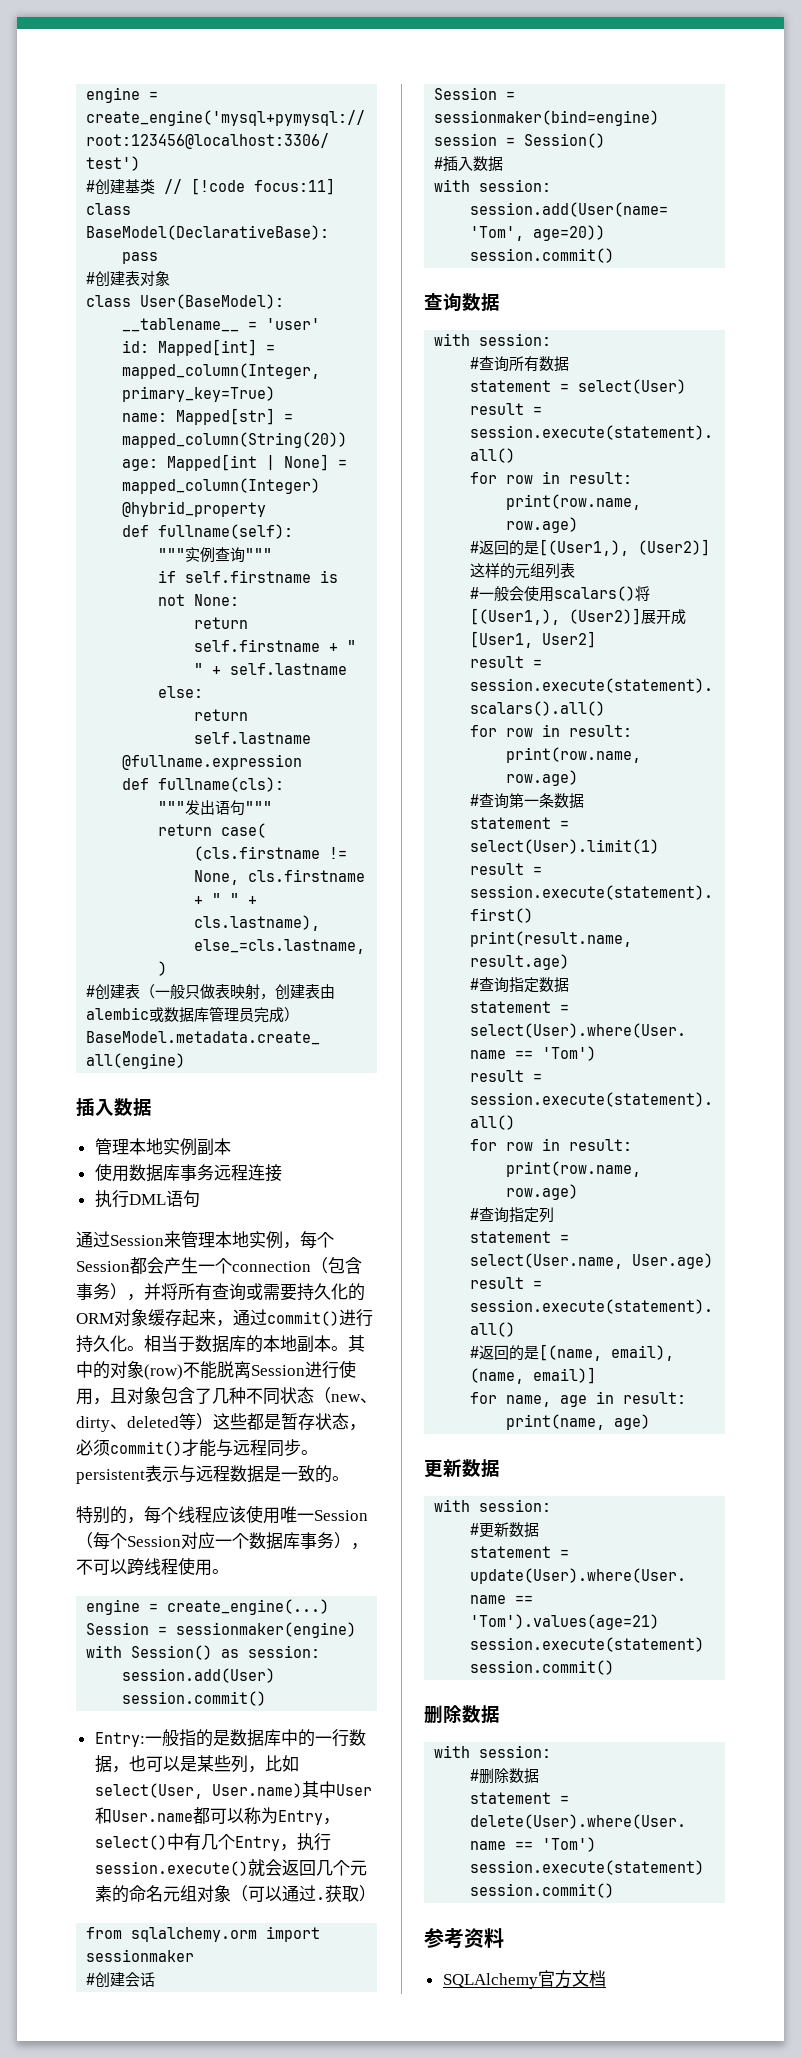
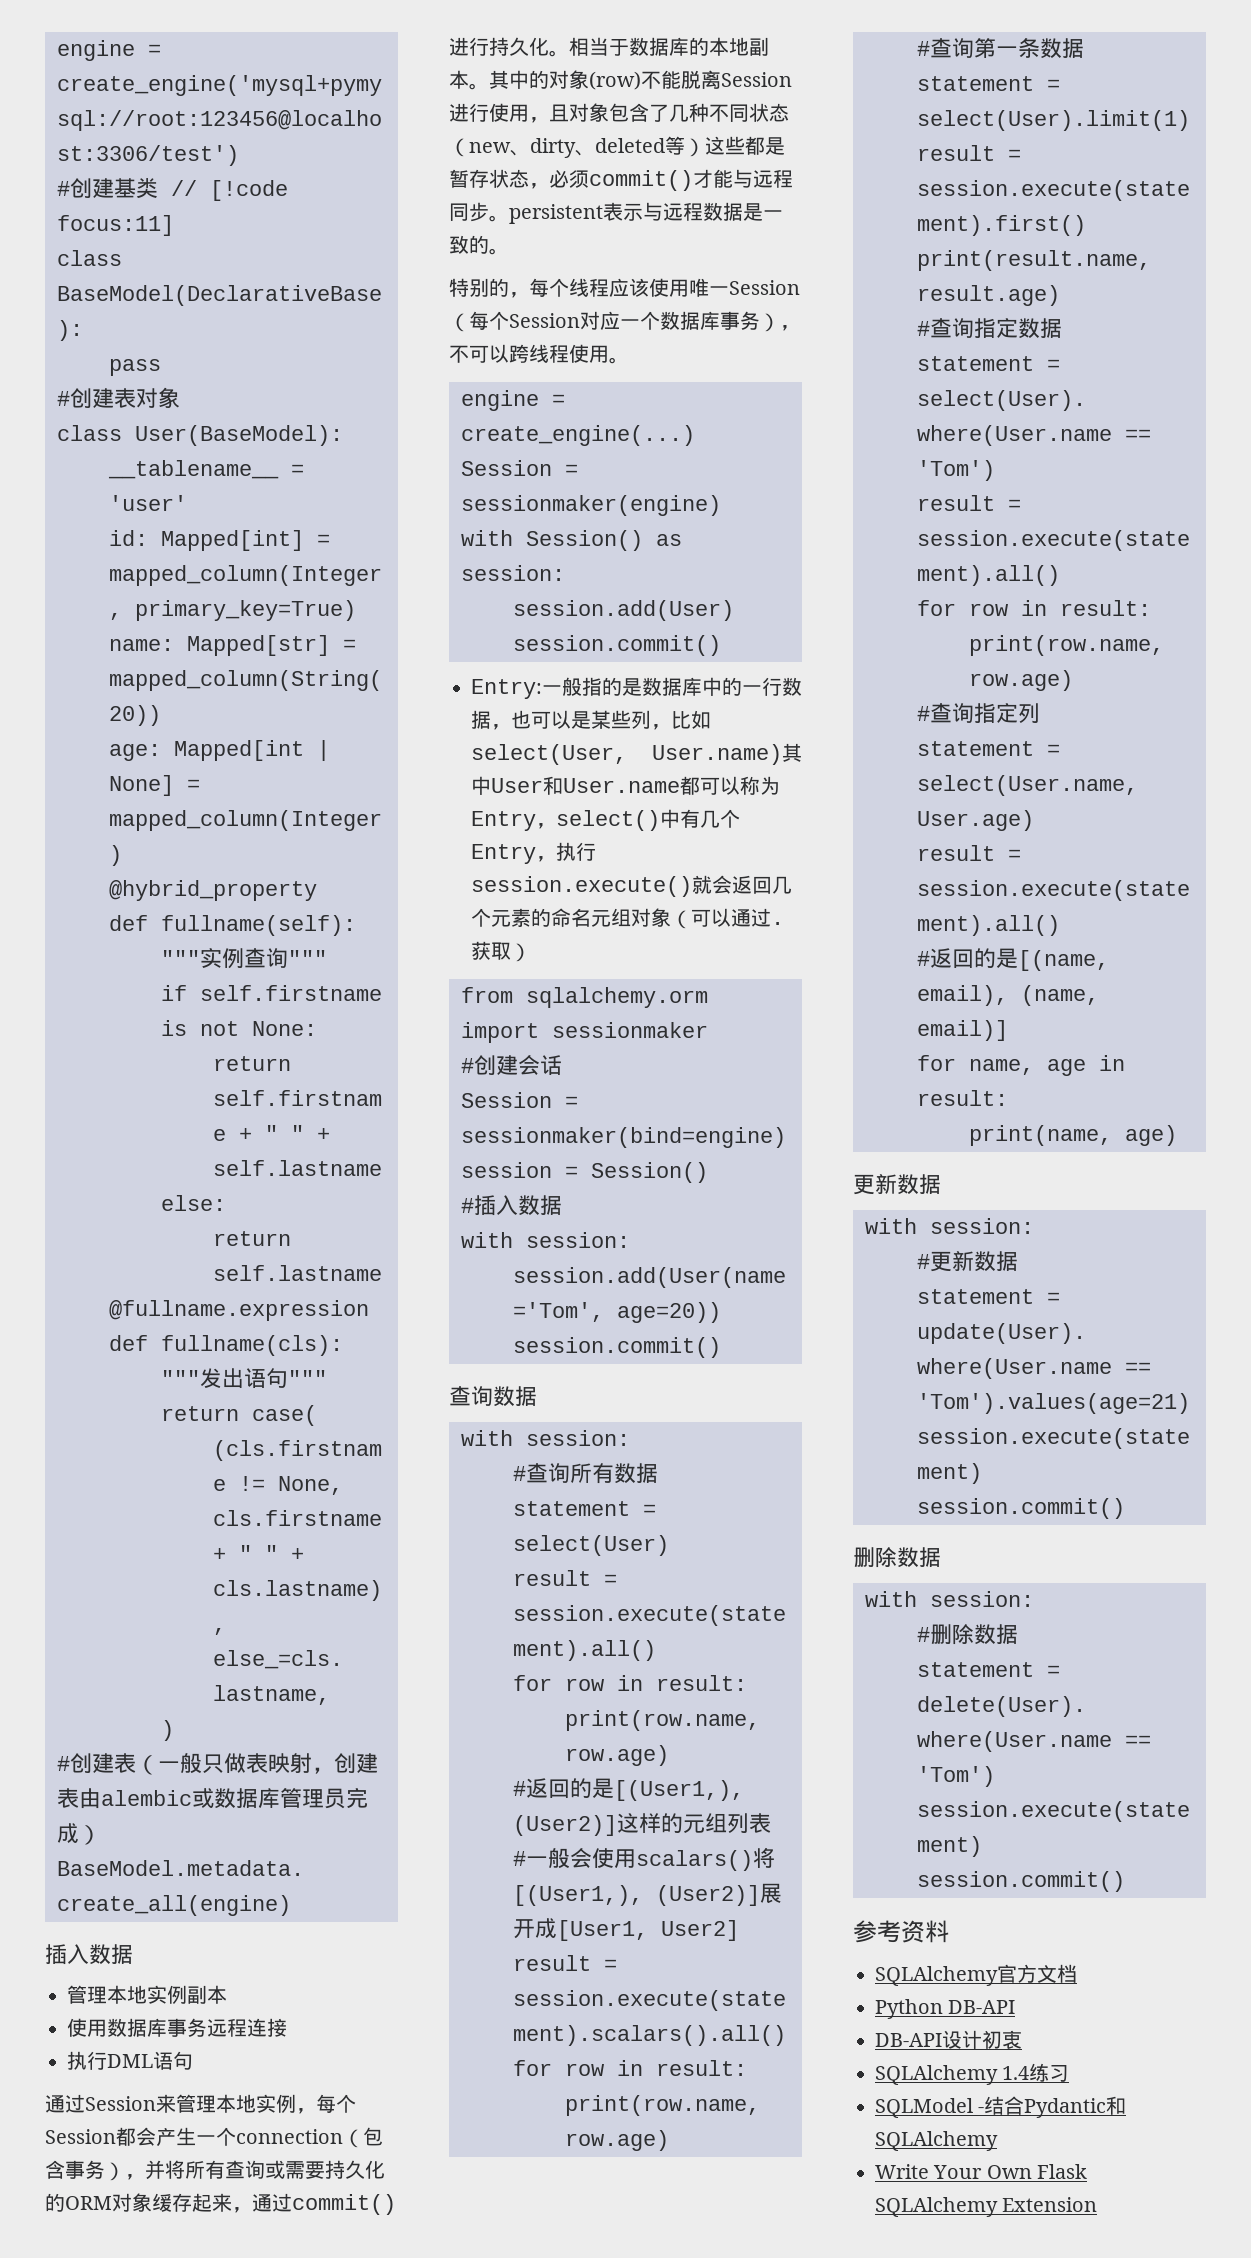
+ Python DB-API
+ DB-API设计初衷
+ SQLAlchemy 1.4练习
+ SQLModel -结合Pydantic和SQLAlchemy
+ Write Your Own Flask SQLAlchemy Extension

